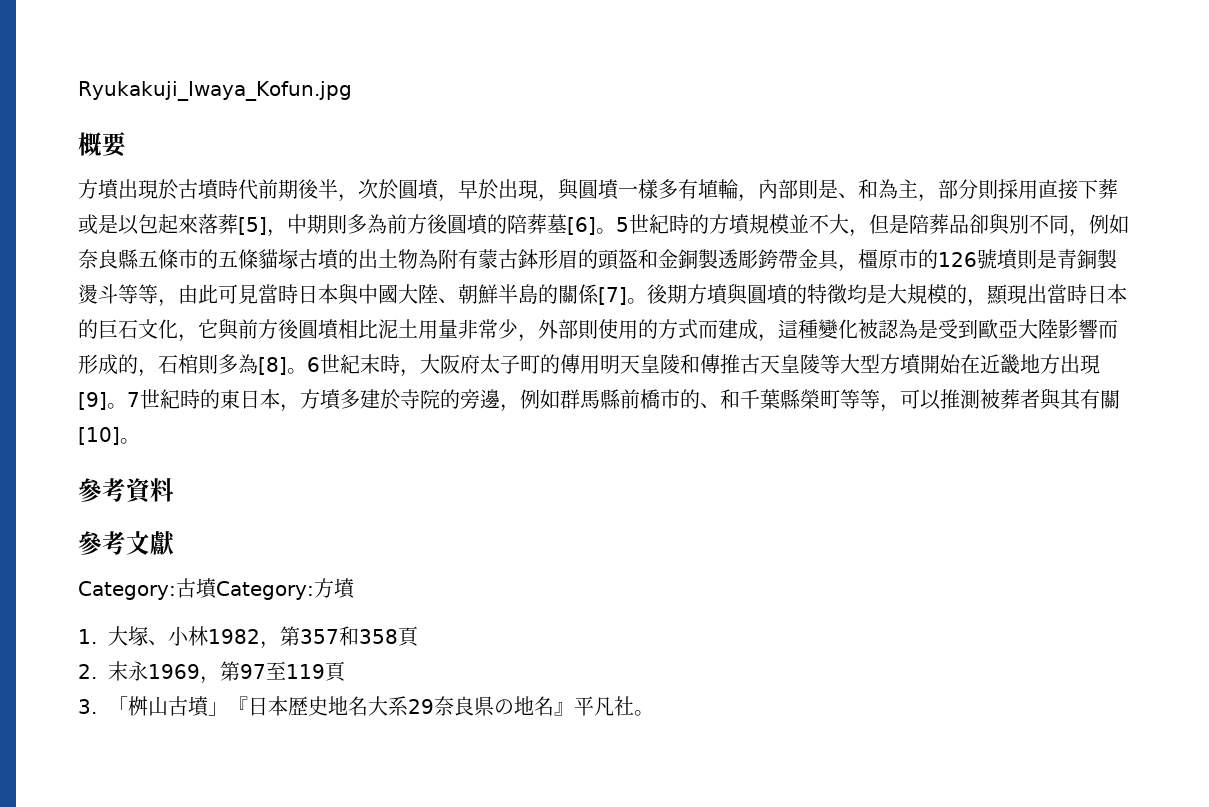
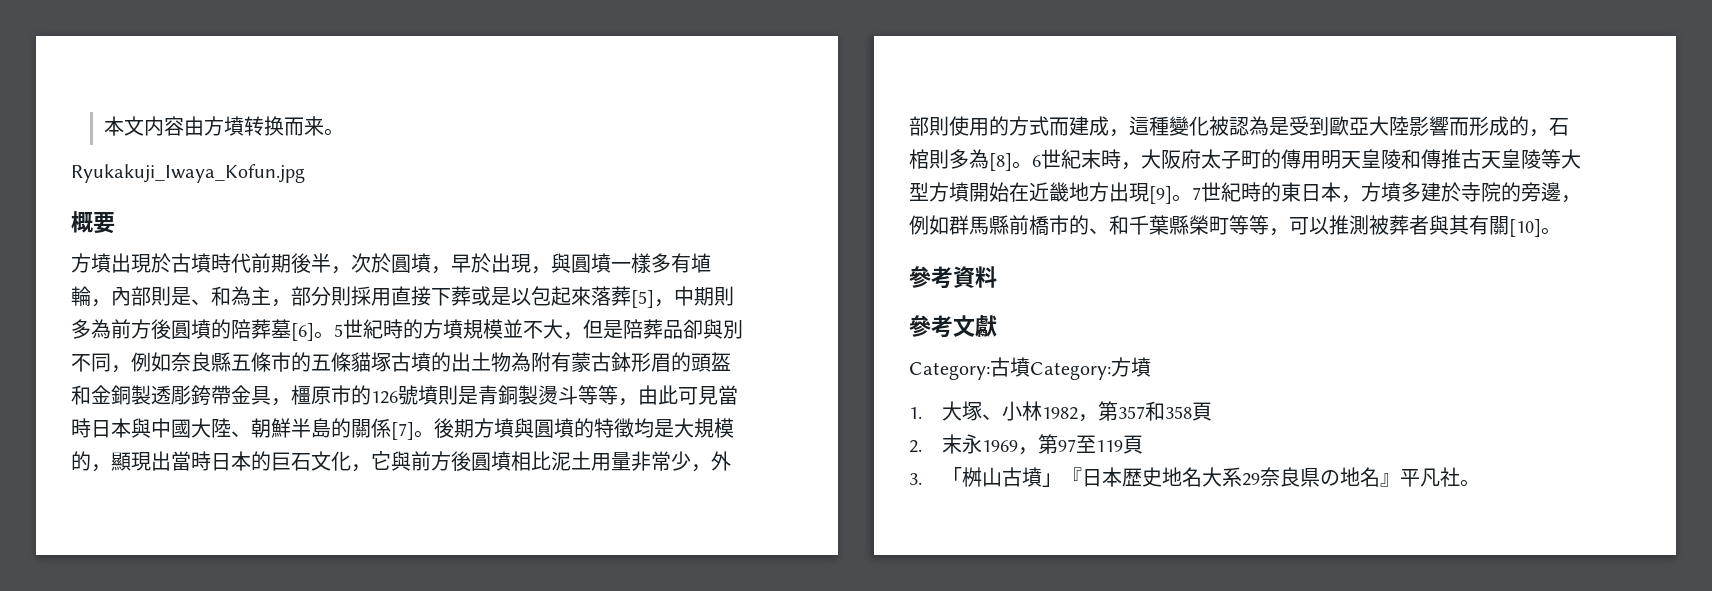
+ 本文内容由方墳转换而来。

